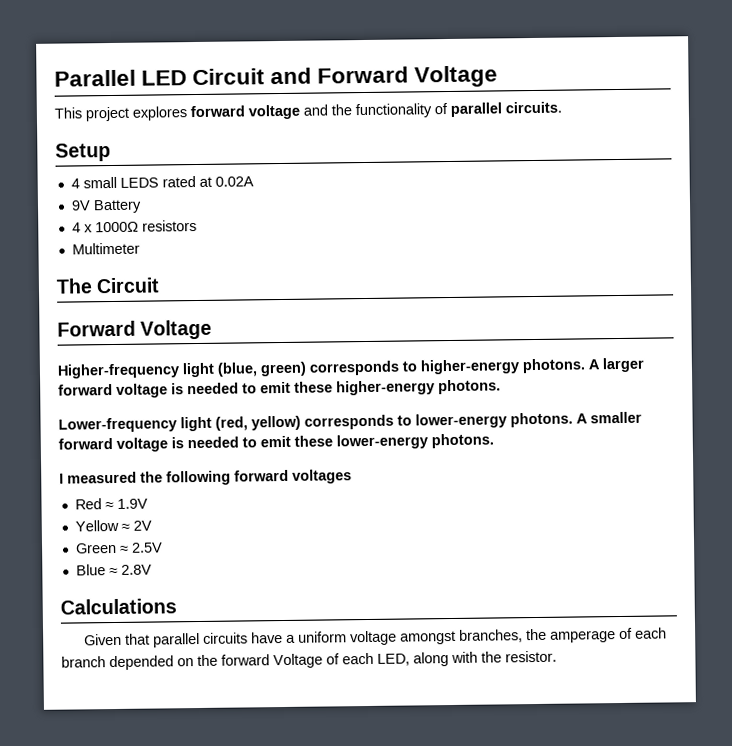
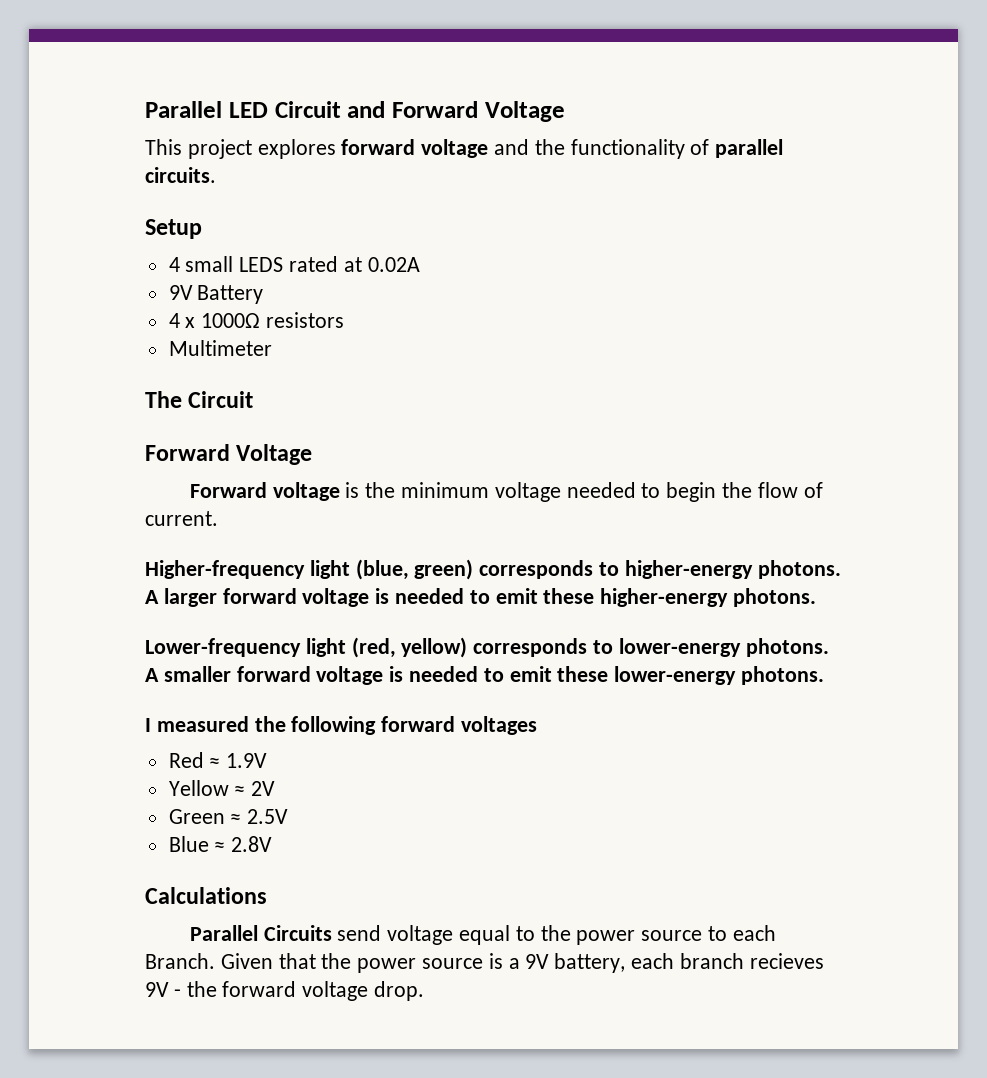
+ Forward voltage is the minimum voltage needed to begin the flow of current.
- Given that parallel circuits have a uniform voltage amongst branches, the amperage of each branch depended on the forward Voltage of each LED, along with the resistor.
+ Parallel Circuits send voltage equal to the power source to each Branch. Given that the power source is a 9V battery, each branch recieves 9V - the forward voltage drop.

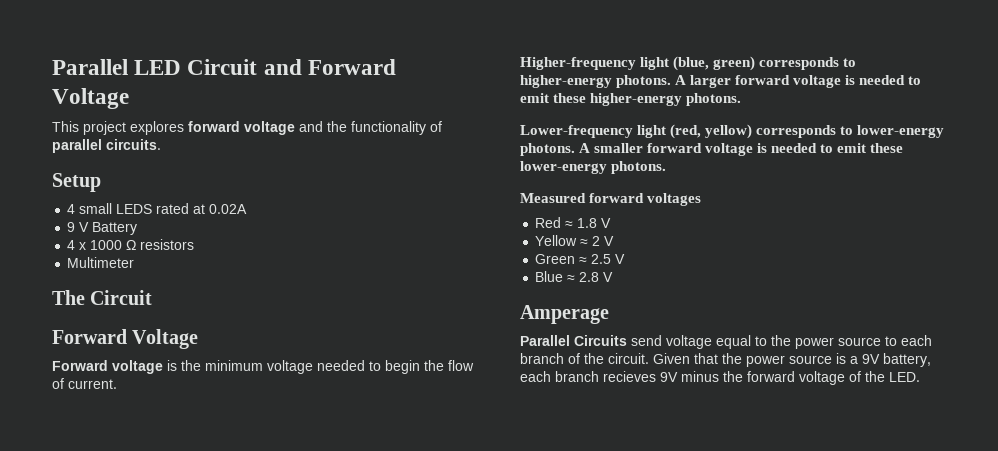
- 9V Battery
+ 9 V Battery
- 4 x 1000Ω resistors
+ 4 x 1000 Ω resistors
- I measured the following forward voltages
+ Measured forward voltages
- Red ≈ 1.9V
+ Red ≈ 1.8 V
- Yellow ≈ 2V
+ Yellow ≈ 2 V
- Green ≈ 2.5V
+ Green ≈ 2.5 V
- Blue ≈ 2.8V
- Calculations
+ Blue ≈ 2.8 V
+ Amperage
- Parallel Circuits send voltage equal to the power source to each Branch.
+ Parallel Circuits send voltage equal to the power source to each branch of the circuit.
- Given that the power source is a 9V battery, each branch recieves 9V - the forward voltage drop.
+ Given that the power source is a 9V battery, each branch recieves 9V minus the forward voltage of the LED.

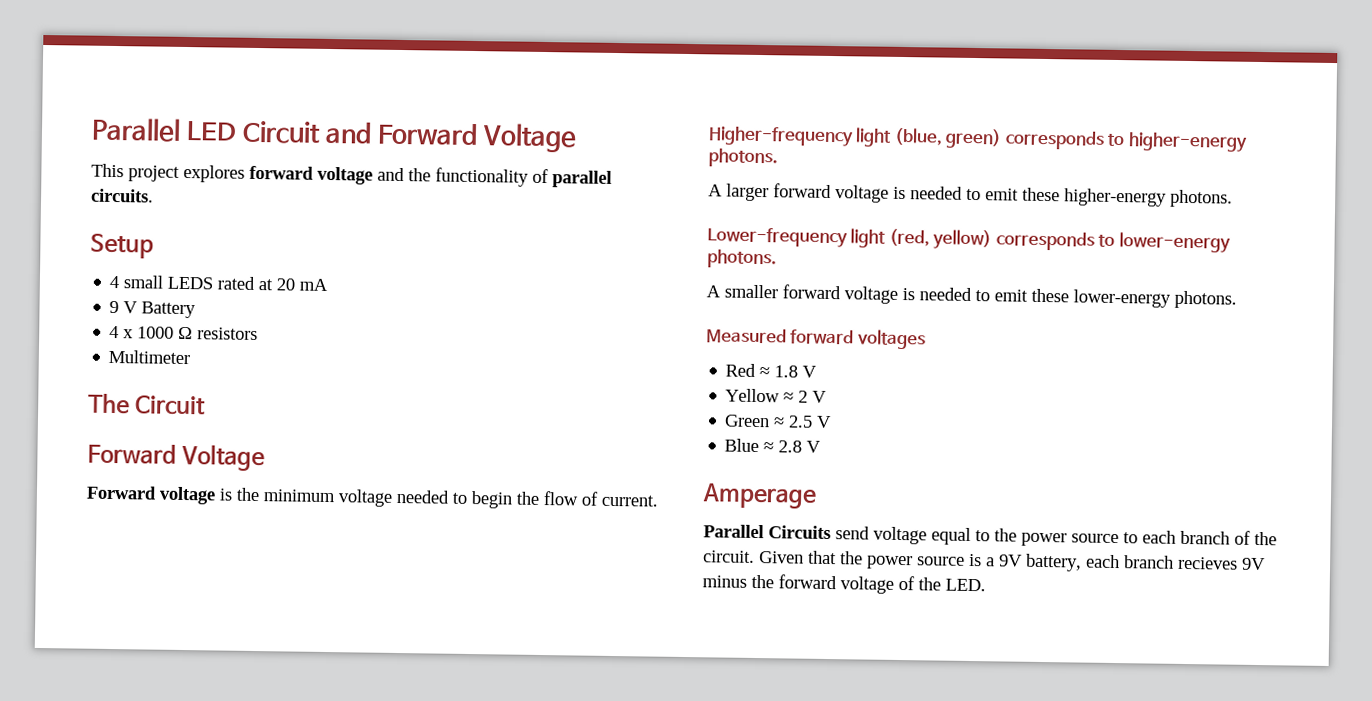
- 4 small LEDS rated at 0.02A
+ 4 small LEDS rated at 20 mA
- Higher-frequency light (blue, green) corresponds to higher-energy photons. A larger forward voltage is needed to emit these higher-energy photons.
+ Higher-frequency light (blue, green) corresponds to higher-energy photons.
+ A larger forward voltage is needed to emit these higher-energy photons.
- Lower-frequency light (red, yellow) corresponds to lower-energy photons. A smaller forward voltage is needed to emit these lower-energy photons.
+ Lower-frequency light (red, yellow) corresponds to lower-energy photons.
+ A smaller forward voltage is needed to emit these lower-energy photons.

